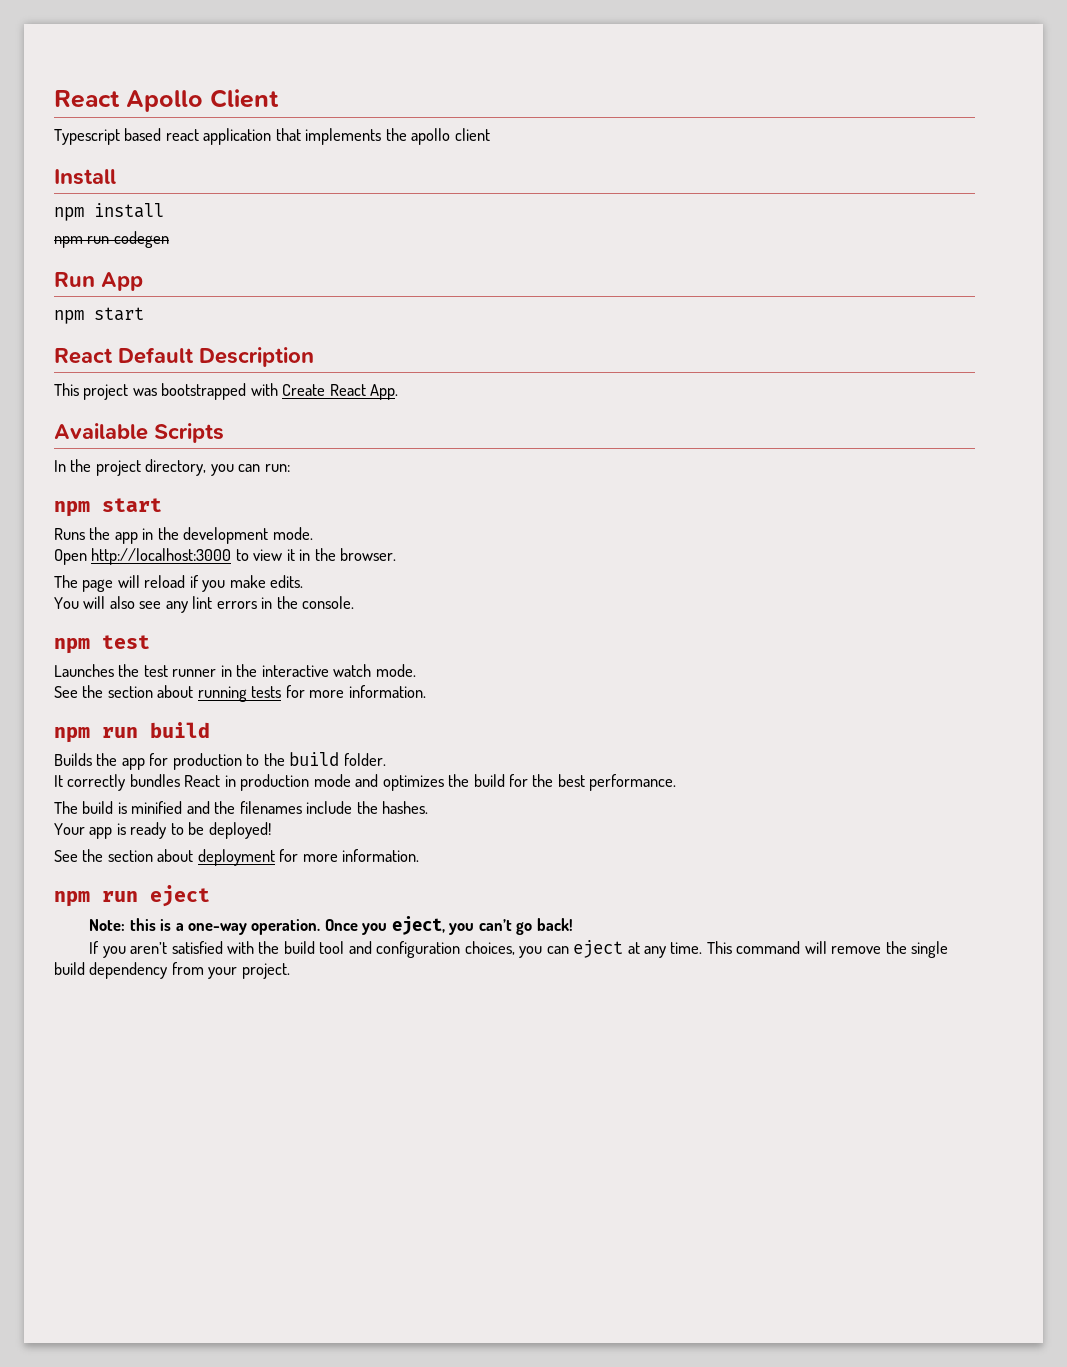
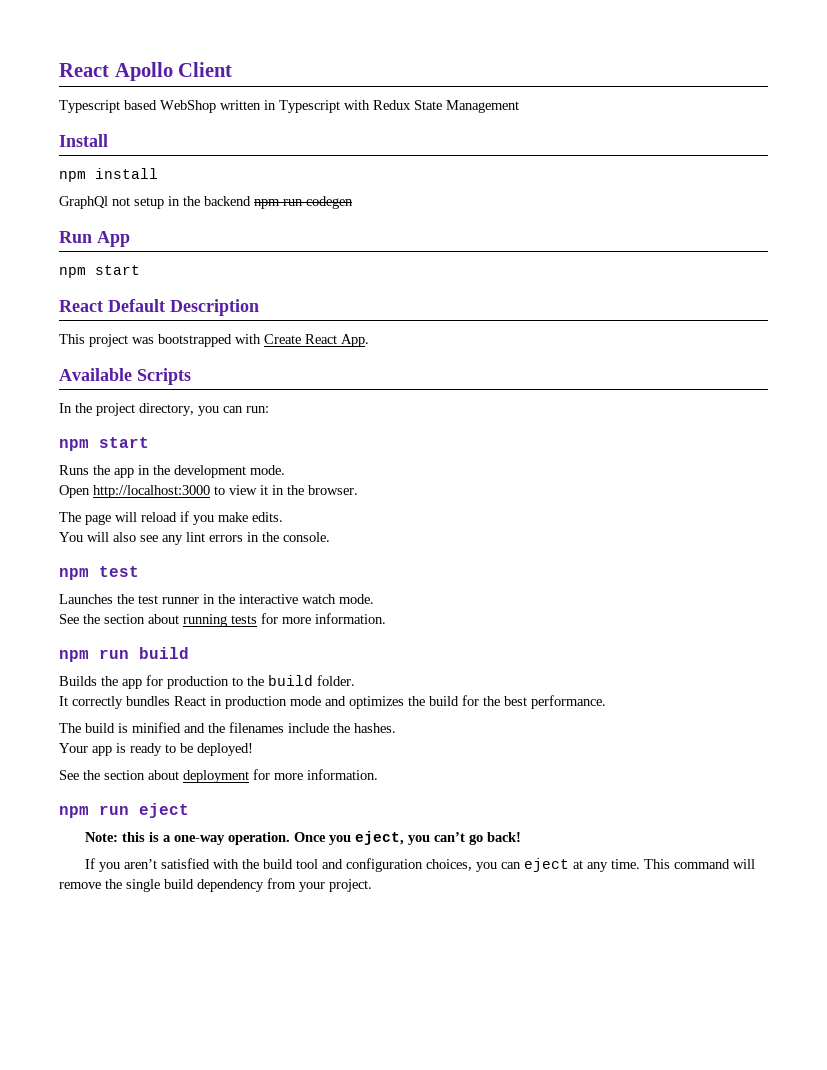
- Typescript based react application that implements the apollo client
+ Typescript based WebShop written in Typescript with Redux State Management
  Install
  npm install
- npm run codegen
+ GraphQl not setup in the backend npm run codegen

